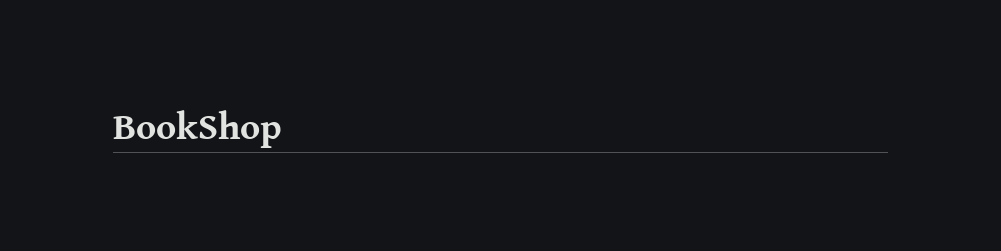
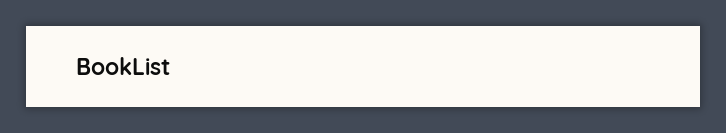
- BookShop
+ BookList

